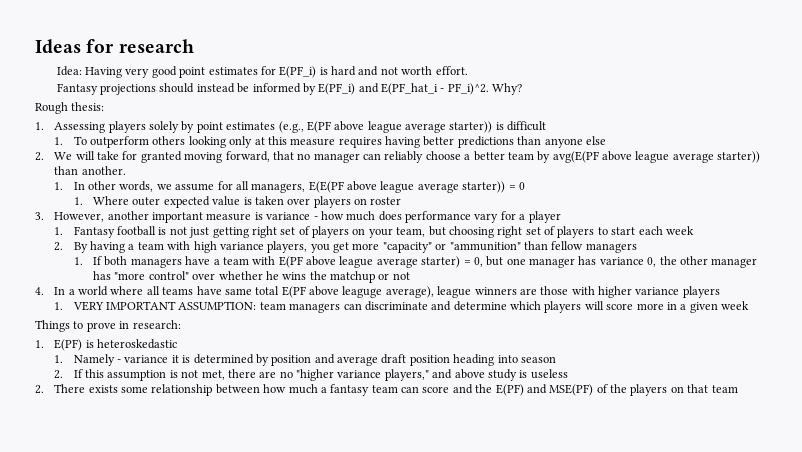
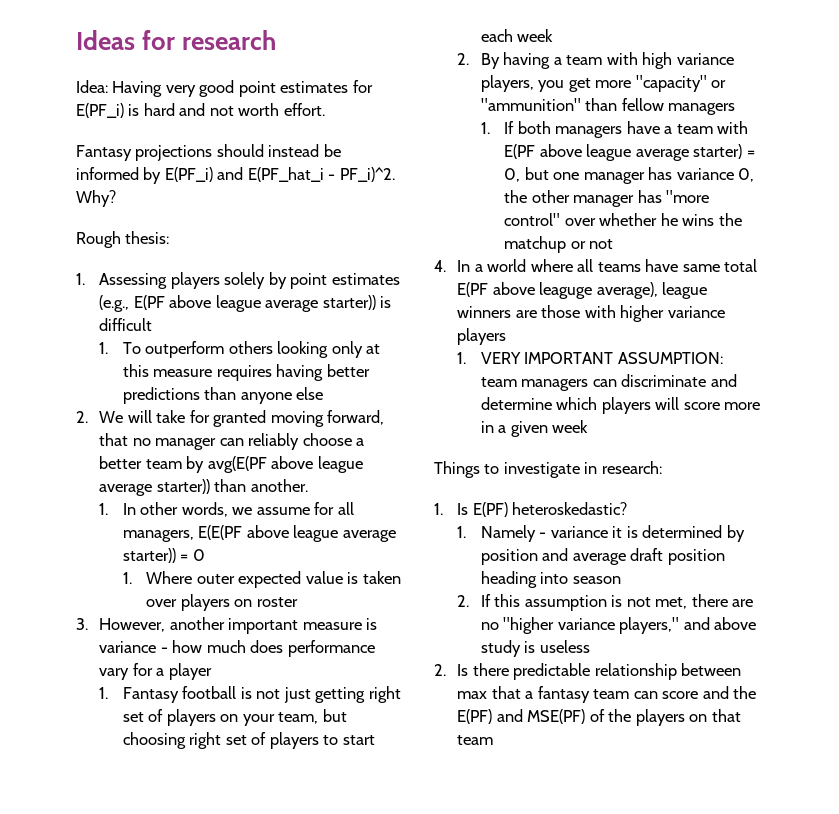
- Things to prove in research:
+ Things to investigate in research:
- 1. E(PF) is heteroskedastic
+ 1. Is E(PF) heteroskedastic?
- 2. There exists some relationship between how much a fantasy team can score and the E(PF) and MSE(PF) of the players on that team
+ 2. Is there predictable relationship between max that a fantasy team can score and the E(PF) and MSE(PF) of the players on that team

